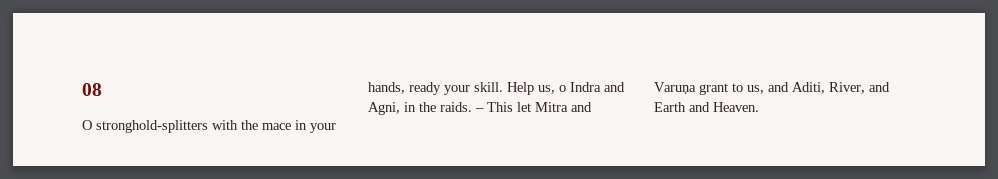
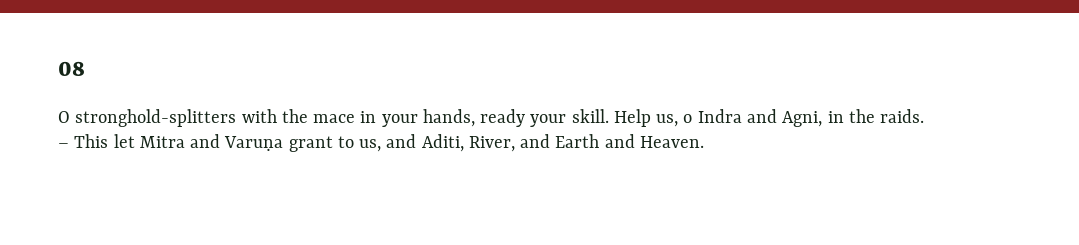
- Help us, o Indra and Agni, in the raids. – This let Mitra and Varuṇa grant to us, and Aditi, River, and Earth and Heaven.
+ Help us, o Indra and Agni, in the raids.
+ – This let Mitra and Varuṇa grant to us, and Aditi, River, and Earth and Heaven.

